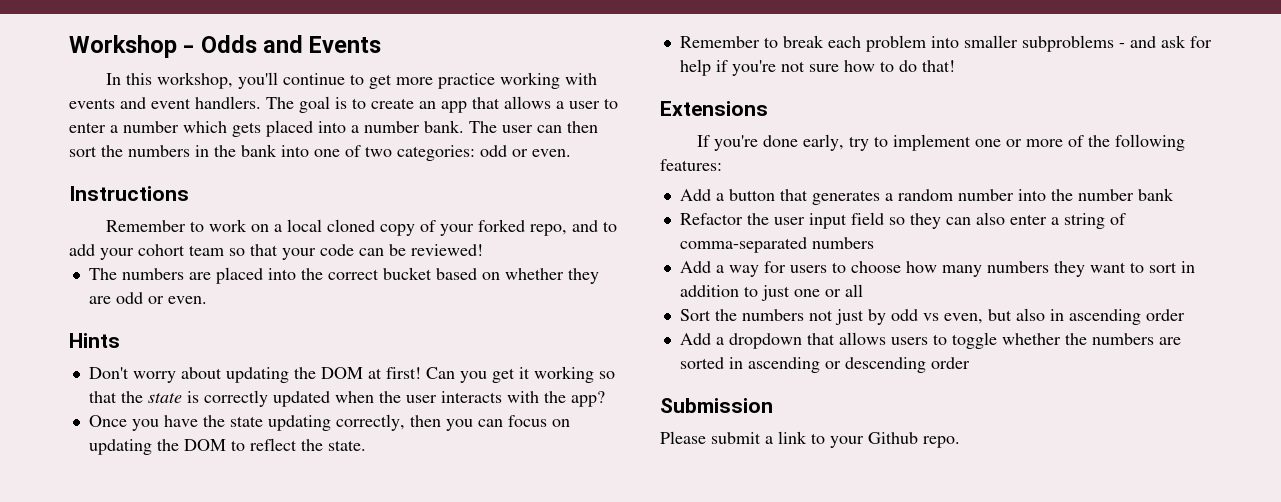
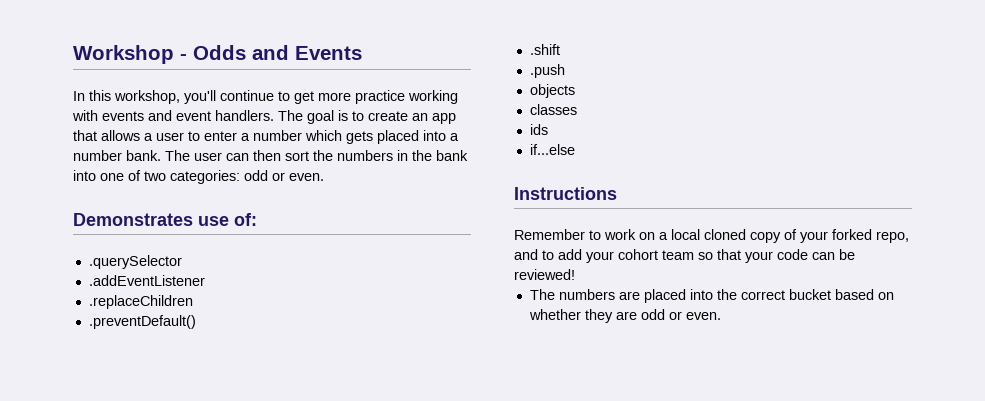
+ Demonstrates use of:
+ .querySelector
+ .addEventListener
+ .replaceChildren
+ .preventDefault()
+ .shift
+ .push
+ objects
+ classes
+ ids
+ if...else
- Hints
- Don't worry about updating the DOM at first! Can you get it working so that the state is correctly updated when the user interacts with the app?
- Once you have the state updating correctly, then you can focus on updating the DOM to reflect the state.
- Remember to break each problem into smaller subproblems - and ask for help if you're not sure how to do that!
- Extensions
- If you're done early, try to implement one or more of the following features:
- Add a button that generates a random number into the number bank
- Refactor the user input field so they can also enter a string of comma-separated numbers
- Add a way for users to choose how many numbers they want to sort in addition to just one or all
- Sort the numbers not just by odd vs even, but also in ascending order
- Add a dropdown that allows users to toggle whether the numbers are sorted in ascending or descending order
- Submission
- Please submit a link to your Github repo.

